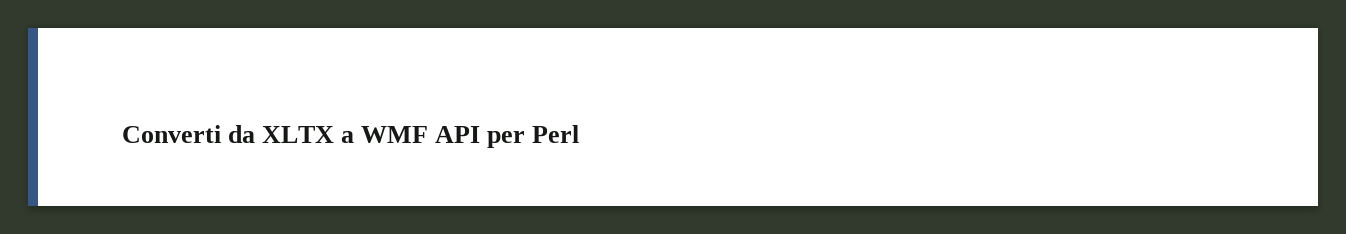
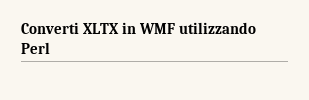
- Converti da XLTX a WMF API per Perl
+ Converti XLTX in WMF utilizzando Perl

